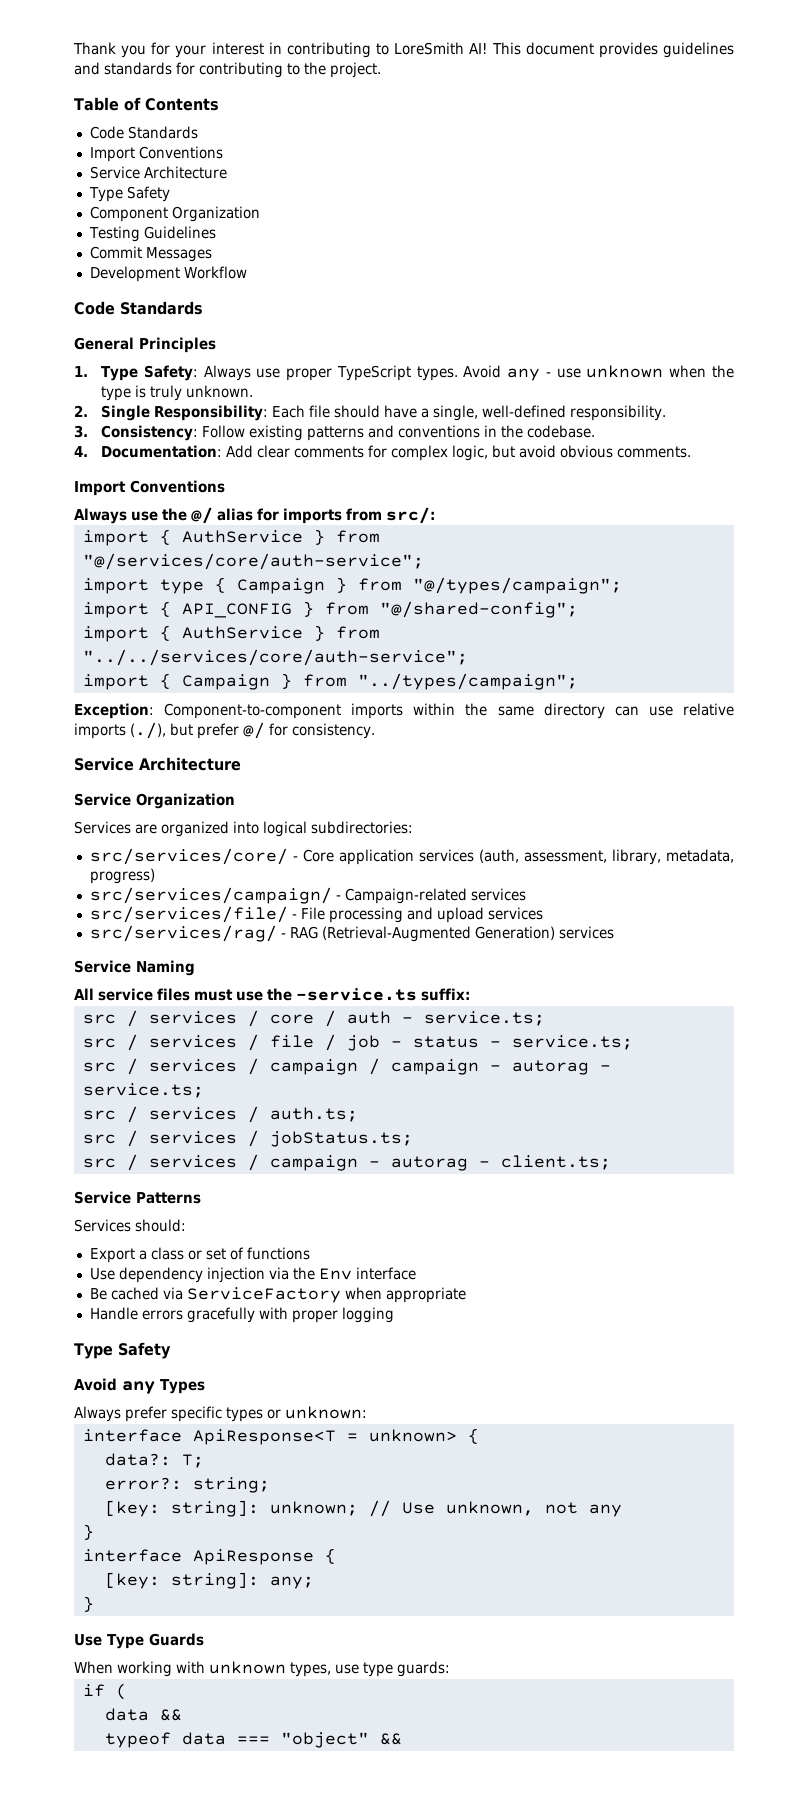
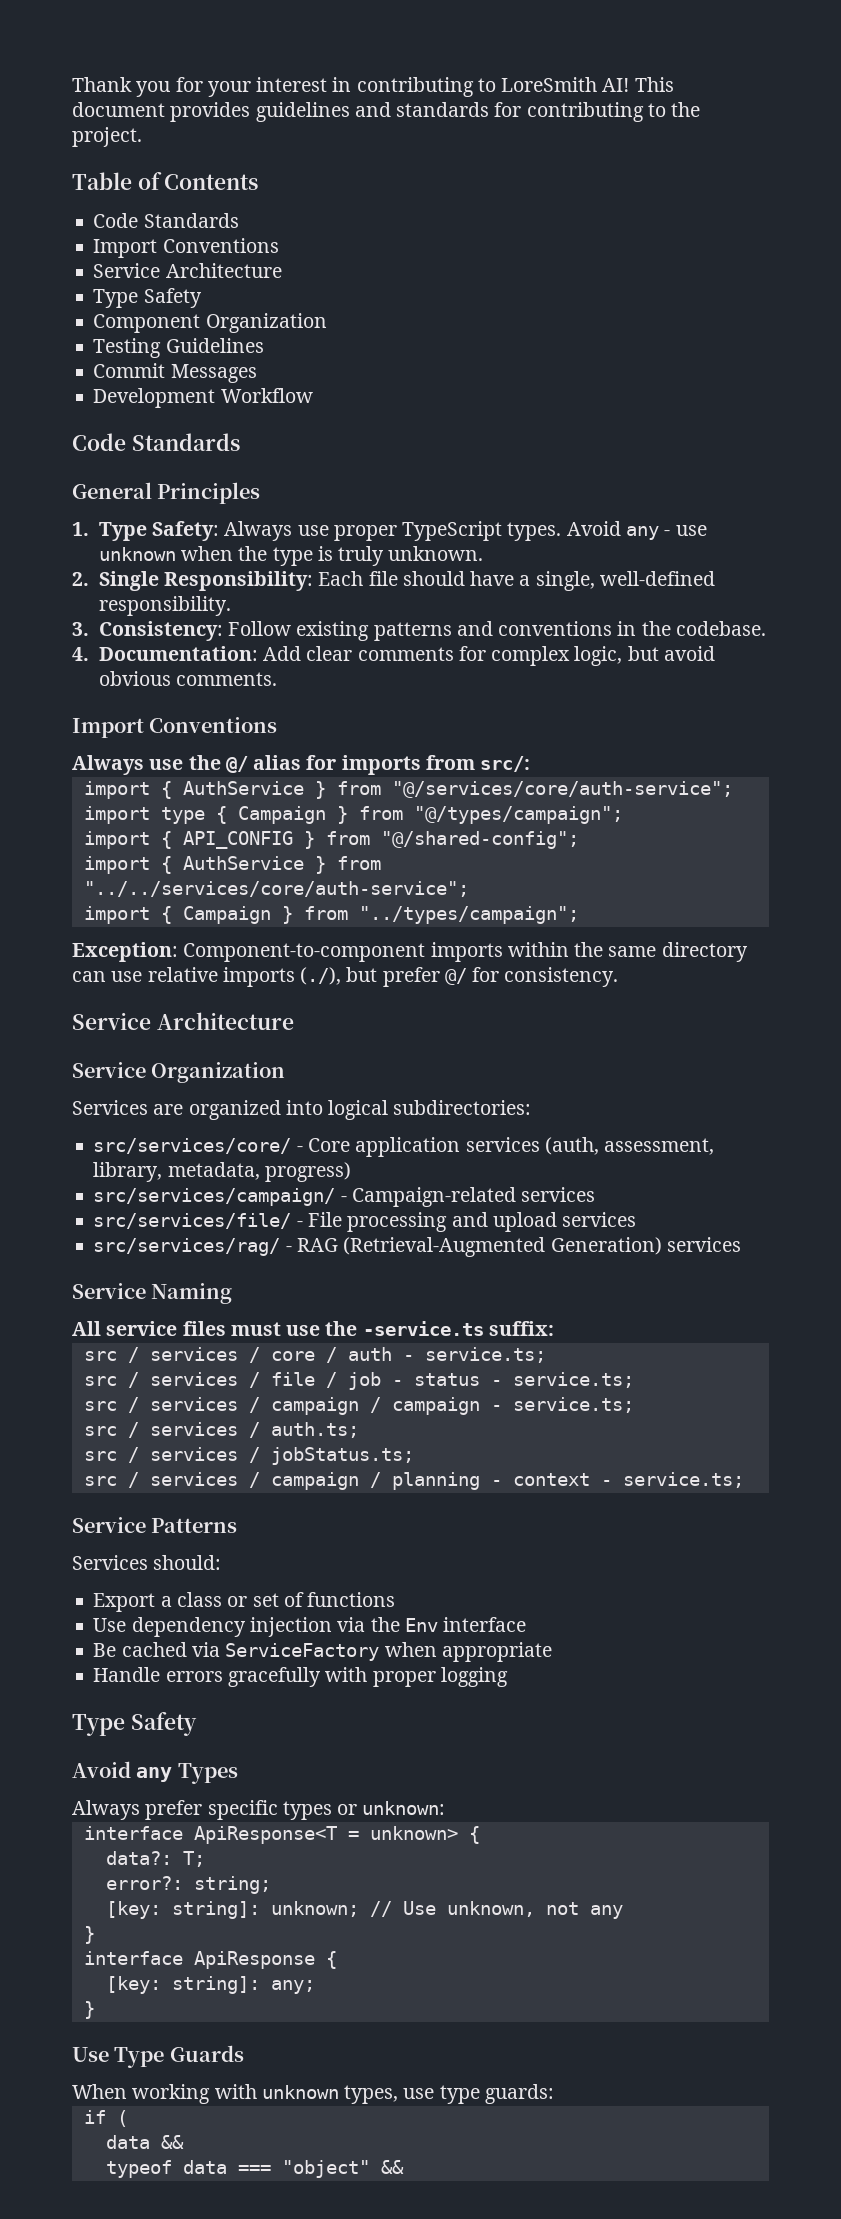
- src / services / campaign / campaign - autorag - service.ts;
+ src / services / campaign / campaign - service.ts;
- src / services / campaign - autorag - client.ts;
+ src / services / campaign / planning - context - service.ts;

